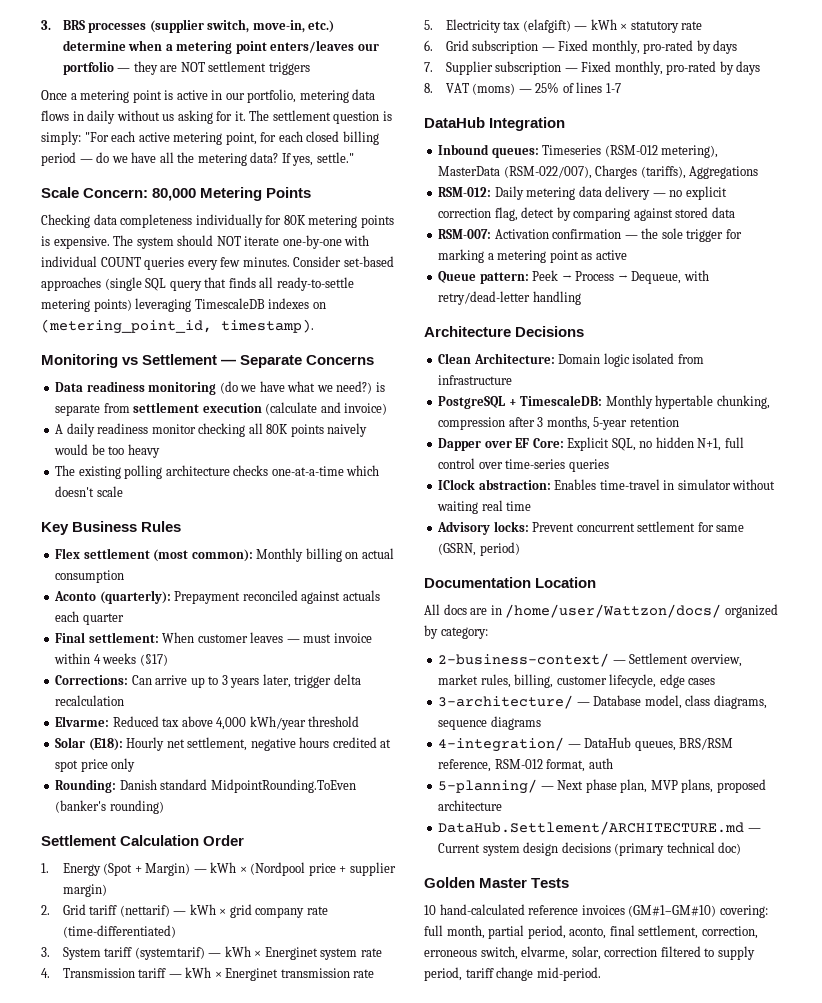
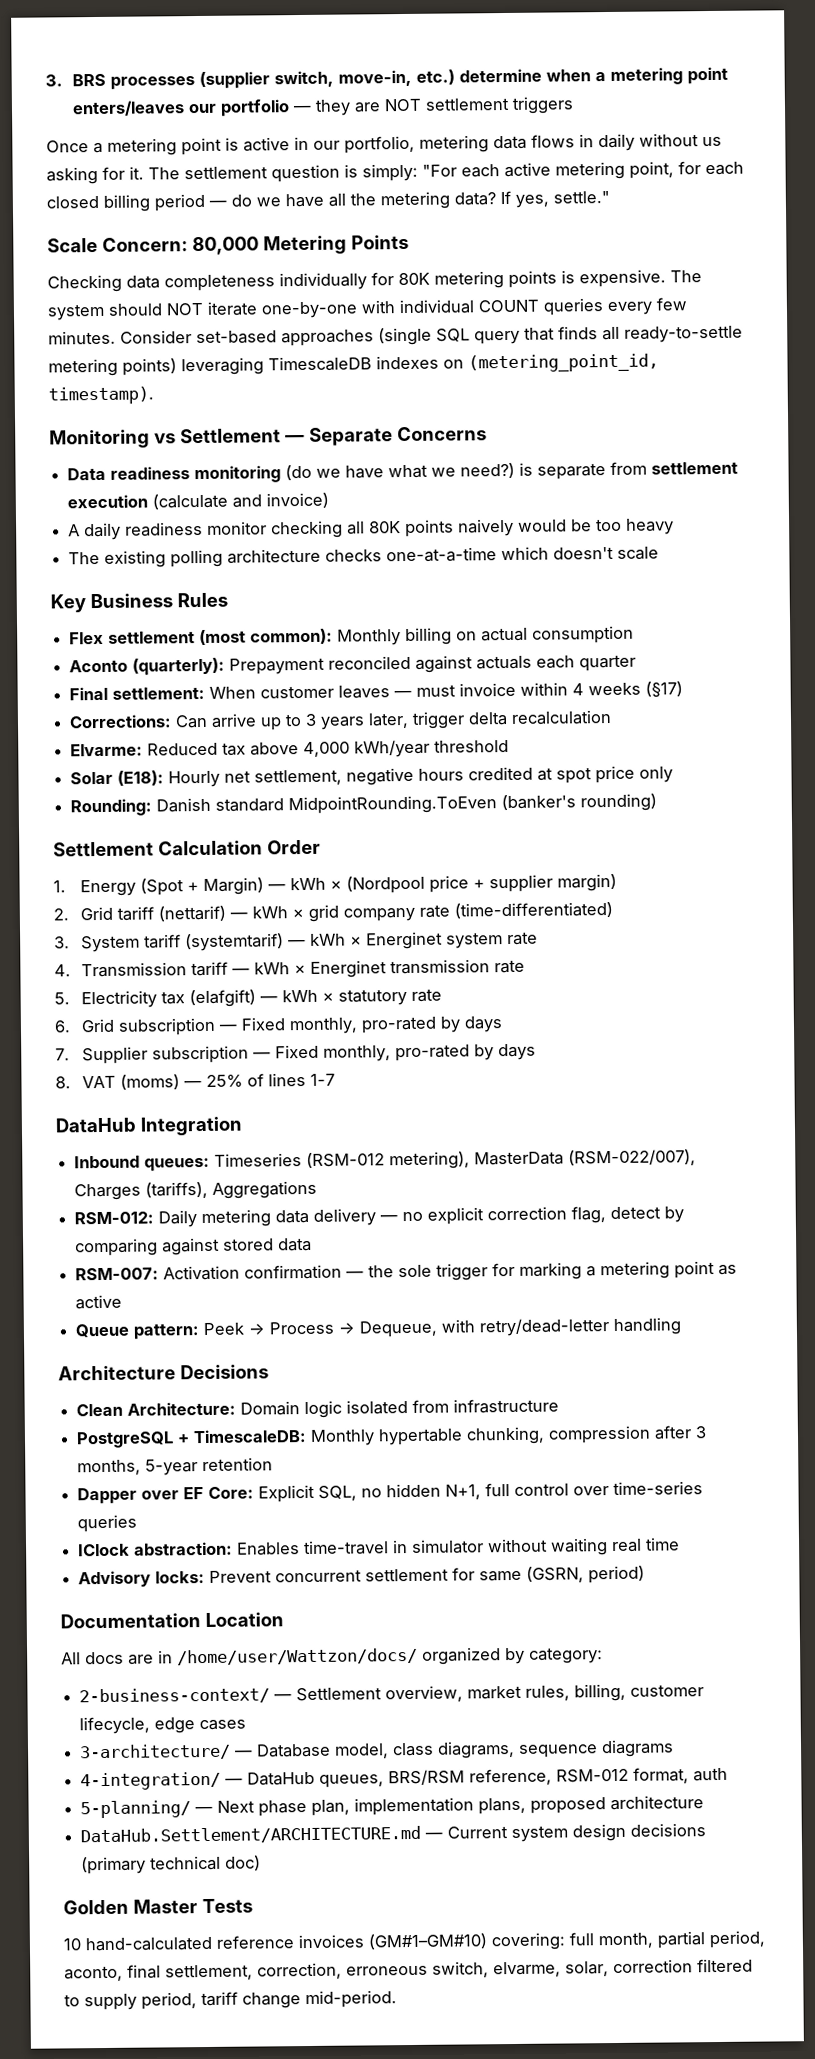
- 5-planning/ — Next phase plan, MVP plans, proposed architecture
+ 5-planning/ — Next phase plan, implementation plans, proposed architecture

